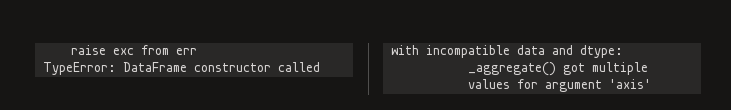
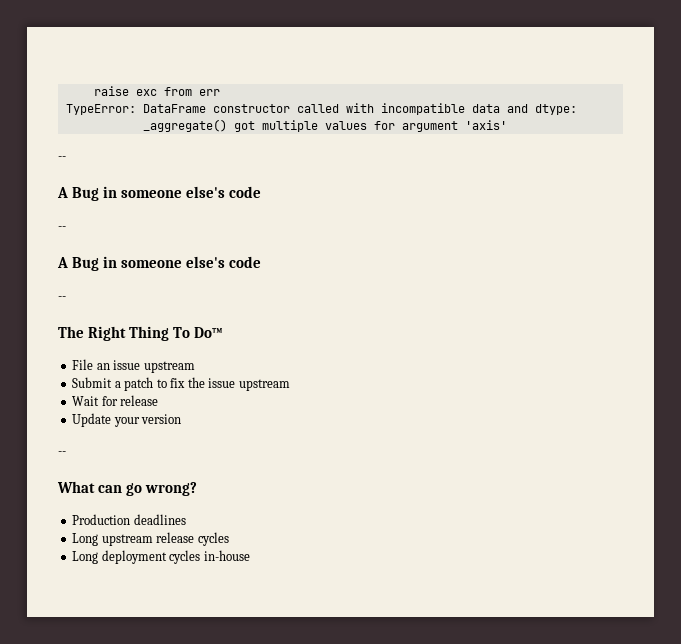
  _aggregate() got multiple values for argument 'axis'
+ --
+ A Bug in someone else's code
+ --
+ A Bug in someone else's code
+ --
+ The Right Thing To Do™
+ File an issue upstream
+ Submit a patch to fix the issue upstream
+ Wait for release
+ Update your version
+ --
+ What can go wrong?
+ Production deadlines
+ Long upstream release cycles
+ Long deployment cycles in-house

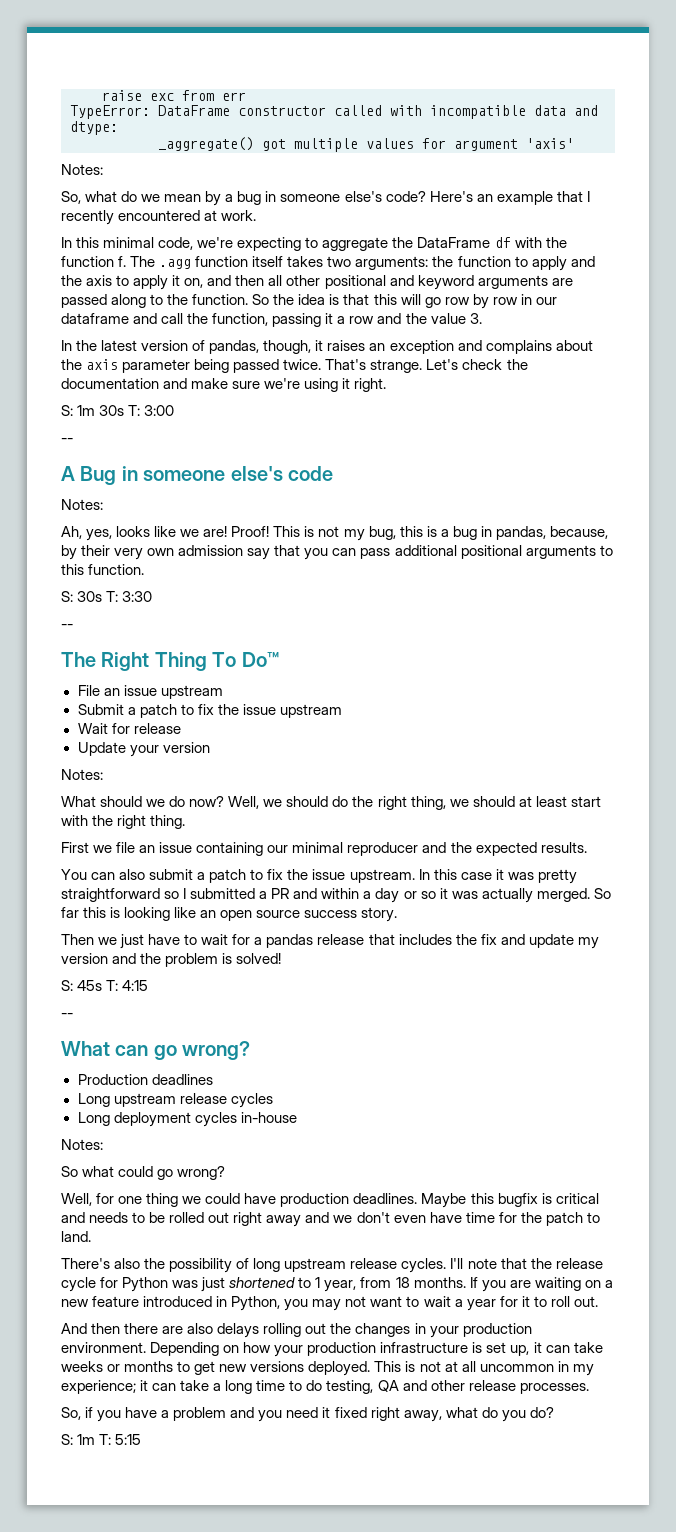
  _aggregate() got multiple values for argument 'axis'
+ Notes:
+ So, what do we mean by a bug in someone else's code? Here's an example that I recently encountered at work.
+ In this minimal code, we're expecting to aggregate the DataFrame df with the function f. The .agg function itself takes two arguments: the function to apply and the axis to apply it on, and then all other positional and keyword arguments are passed along to the function. So the idea is that this will go row by row in our dataframe and call the function, passing it a row and the value 3.
+ In the latest version of pandas, though, it raises an exception and complains about the axis parameter being passed twice. That's strange. Let's check the documentation and make sure we're using it right.
+ S: 1m 30s T: 3:00
  --
  A Bug in someone else's code
- --
- A Bug in someone else's code
+ Notes:
+ Ah, yes, looks like we are! Proof! This is not my bug, this is a bug in pandas, because, by their very own admission say that you can pass additional positional arguments to this function.
+ S: 30s T: 3:30
  Update your version
+ Notes:
+ What should we do now? Well, we should do the right thing, we should at least start with the right thing.
+ First we file an issue containing our minimal reproducer and the expected results.
+ You can also submit a patch to fix the issue upstream. In this case it was pretty straightforward so I submitted a PR and within a day or so it was actually merged. So far this is looking like an open source success story.
+ Then we just have to wait for a pandas release that includes the fix and update my version and the problem is solved!
+ S: 45s T: 4:15
  Long deployment cycles in-house
+ Notes:
+ So what could go wrong?
+ Well, for one thing we could have production deadlines. Maybe this bugfix is critical and needs to be rolled out right away and we don't even have time for the patch to land.
+ There's also the possibility of long upstream release cycles. I'll note that the release cycle for Python was just shortened to 1 year, from 18 months. If you are waiting on a new feature introduced in Python, you may not want to wait a year for it to roll out.
+ And then there are also delays rolling out the changes in your production environment. Depending on how your production infrastructure is set up, it can take weeks or months to get new versions deployed. This is not at all uncommon in my experience; it can take a long time to do testing, QA and other release processes.
+ So, if you have a problem and you need it fixed right away, what do you do?
+ S: 1m T: 5:15

